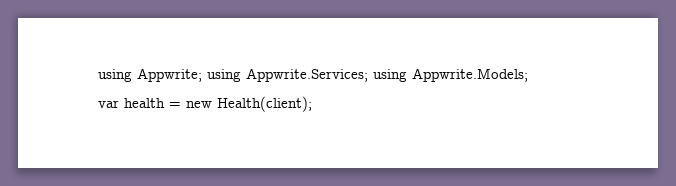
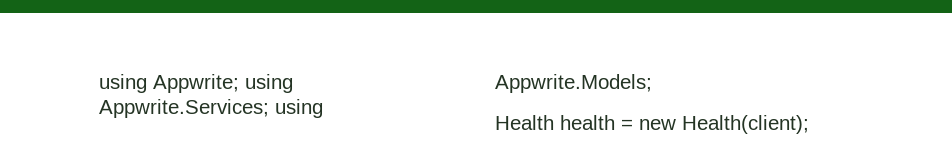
- var health = new Health(client);
+ Health health = new Health(client);

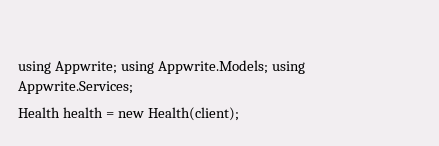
- using Appwrite; using Appwrite.Services; using Appwrite.Models;
+ using Appwrite; using Appwrite.Models; using Appwrite.Services;

